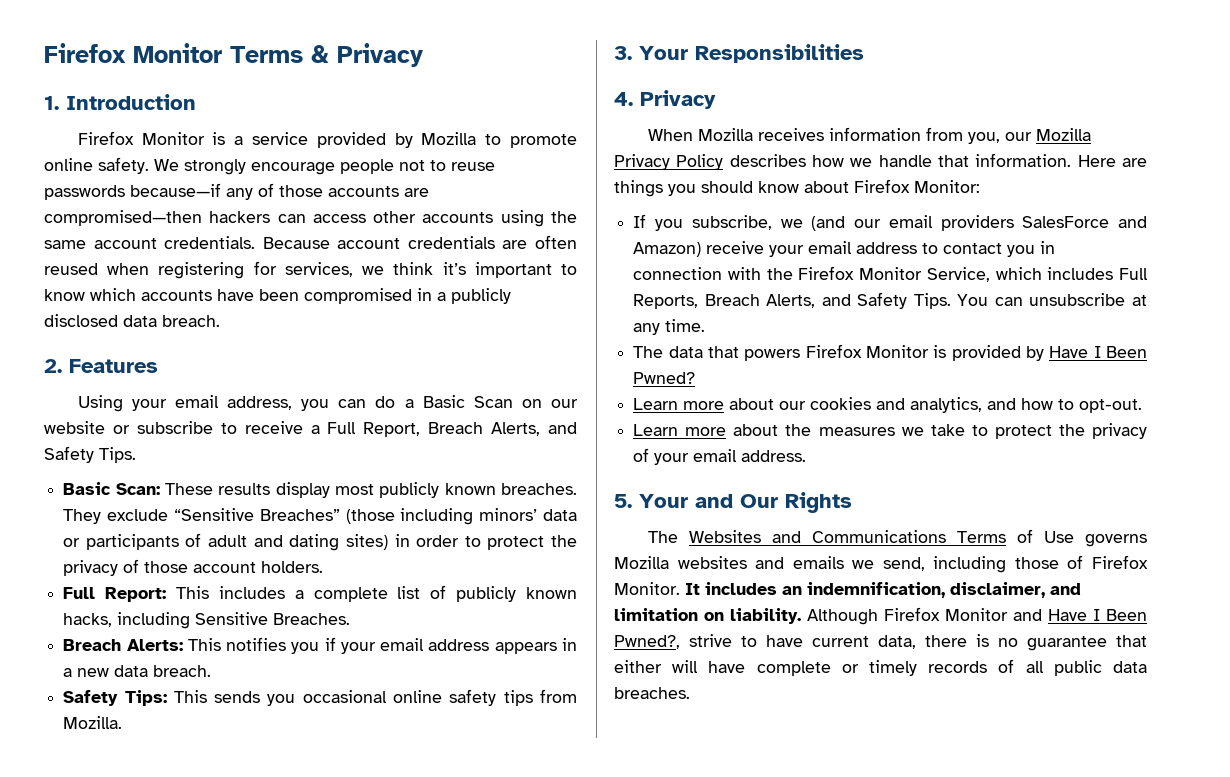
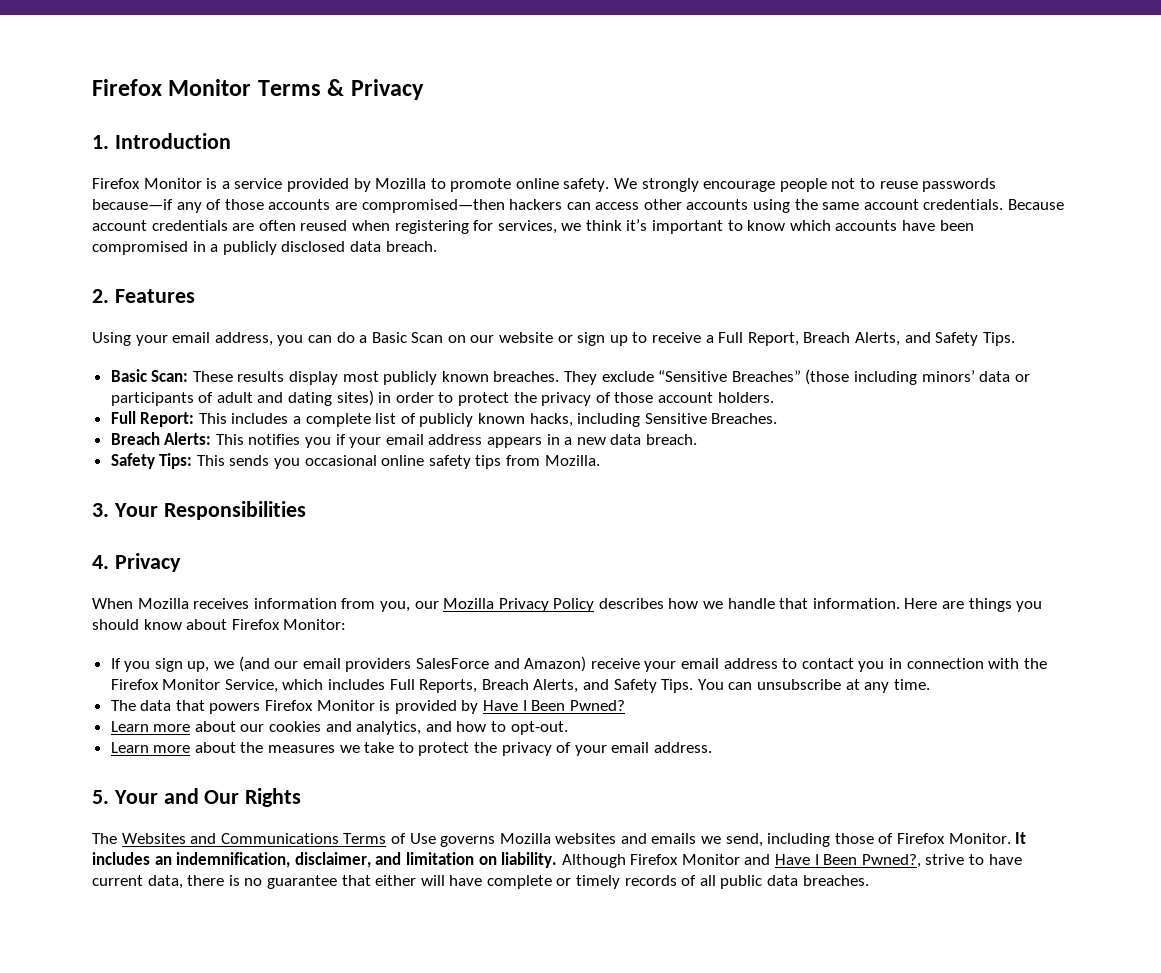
- Using your email address, you can do a Basic Scan on our website or subscribe to receive a Full Report, Breach Alerts, and Safety Tips.
+ Using your email address, you can do a Basic Scan on our website or sign up to receive a Full Report, Breach Alerts, and Safety Tips.
- If you subscribe, we (and our email providers SalesForce and Amazon) receive your email address to contact you in connection with the Firefox Monitor Service, which includes Full Reports, Breach Alerts, and Safety Tips.
+ If you sign up, we (and our email providers SalesForce and Amazon) receive your email address to contact you in connection with the Firefox Monitor Service, which includes Full Reports, Breach Alerts, and Safety Tips.

